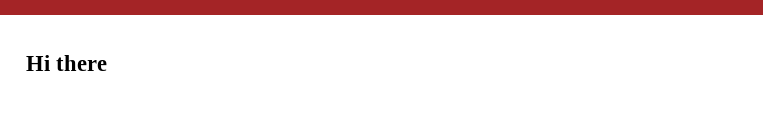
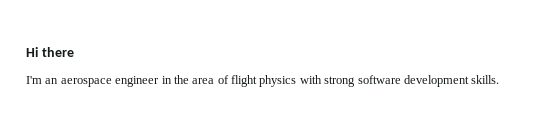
+ I'm an aerospace engineer in the area of flight physics with strong software development skills.

